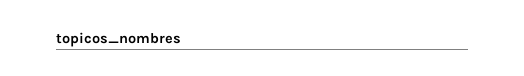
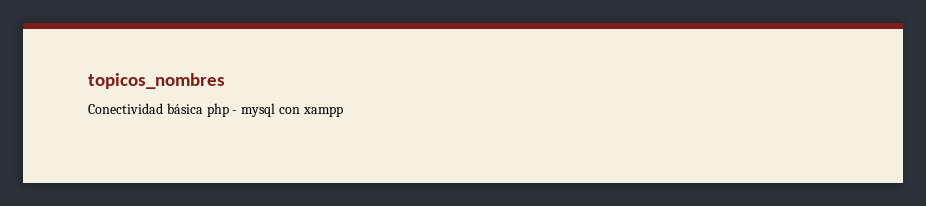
+ Conectividad básica php - mysql con xampp

